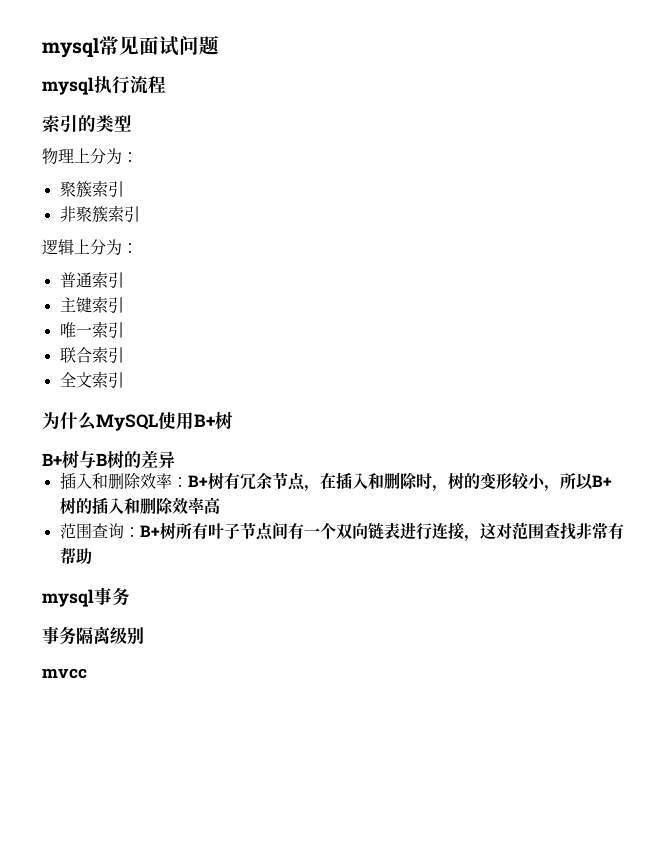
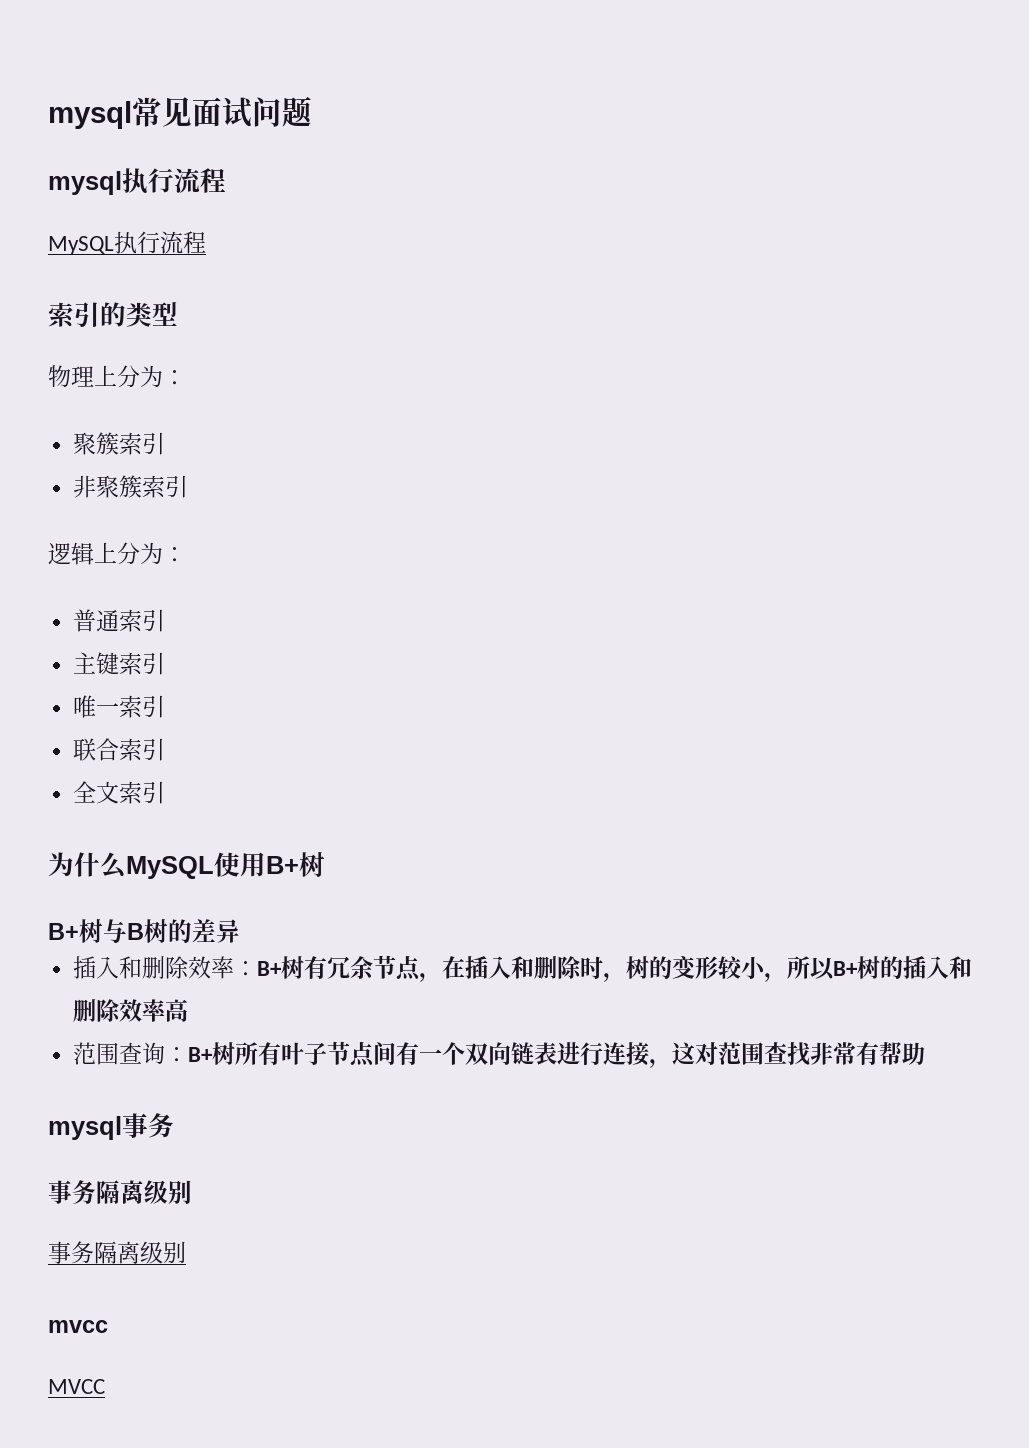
+ MySQL执行流程
  mysql事务
+ 事务隔离级别
+ MVCC

